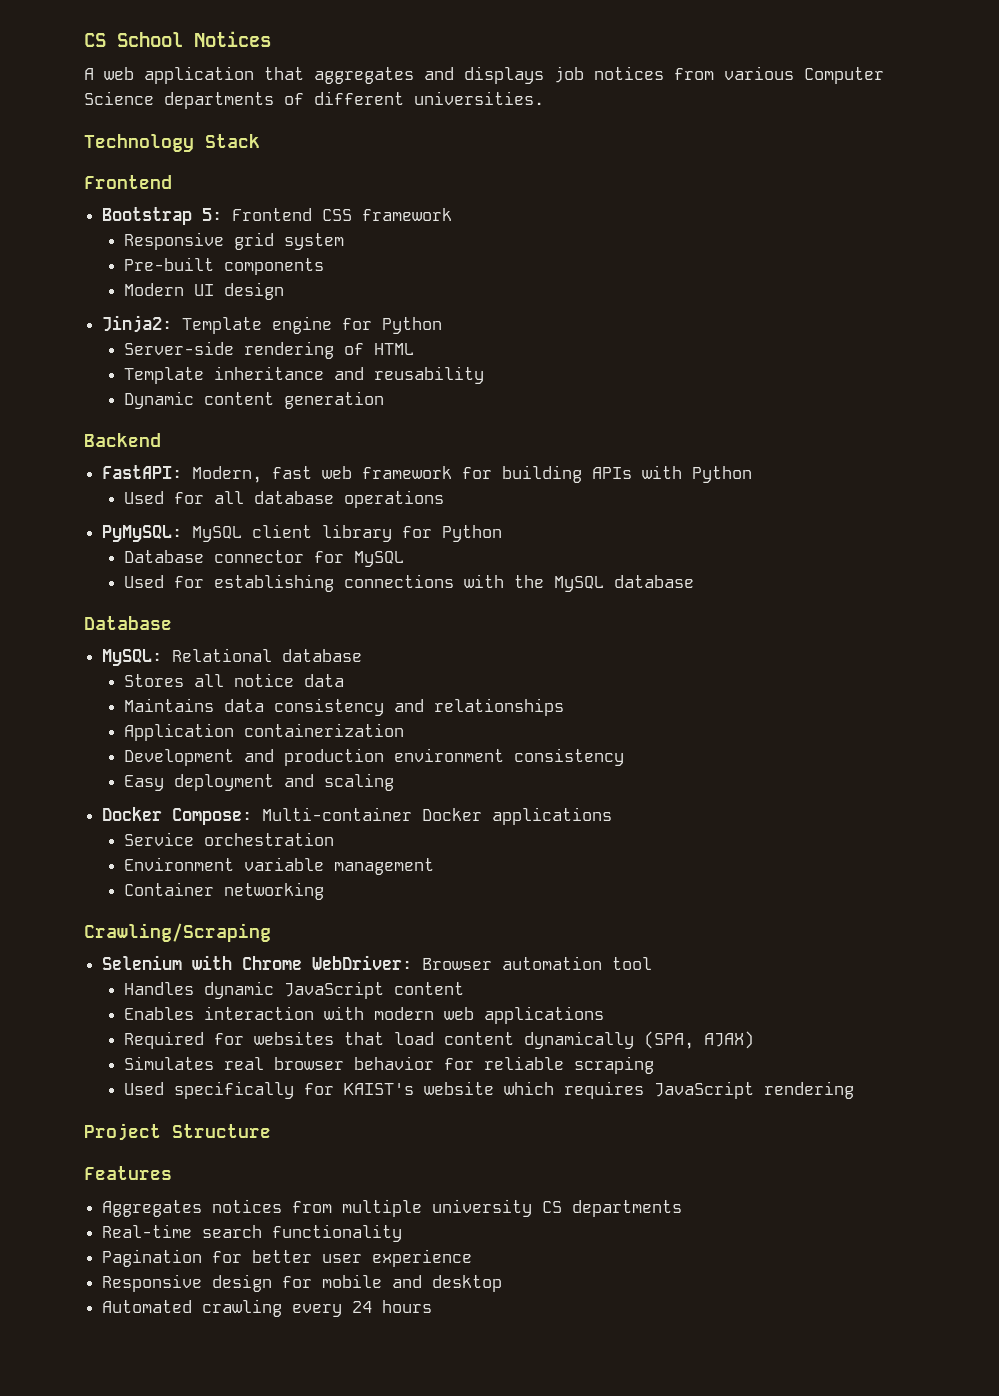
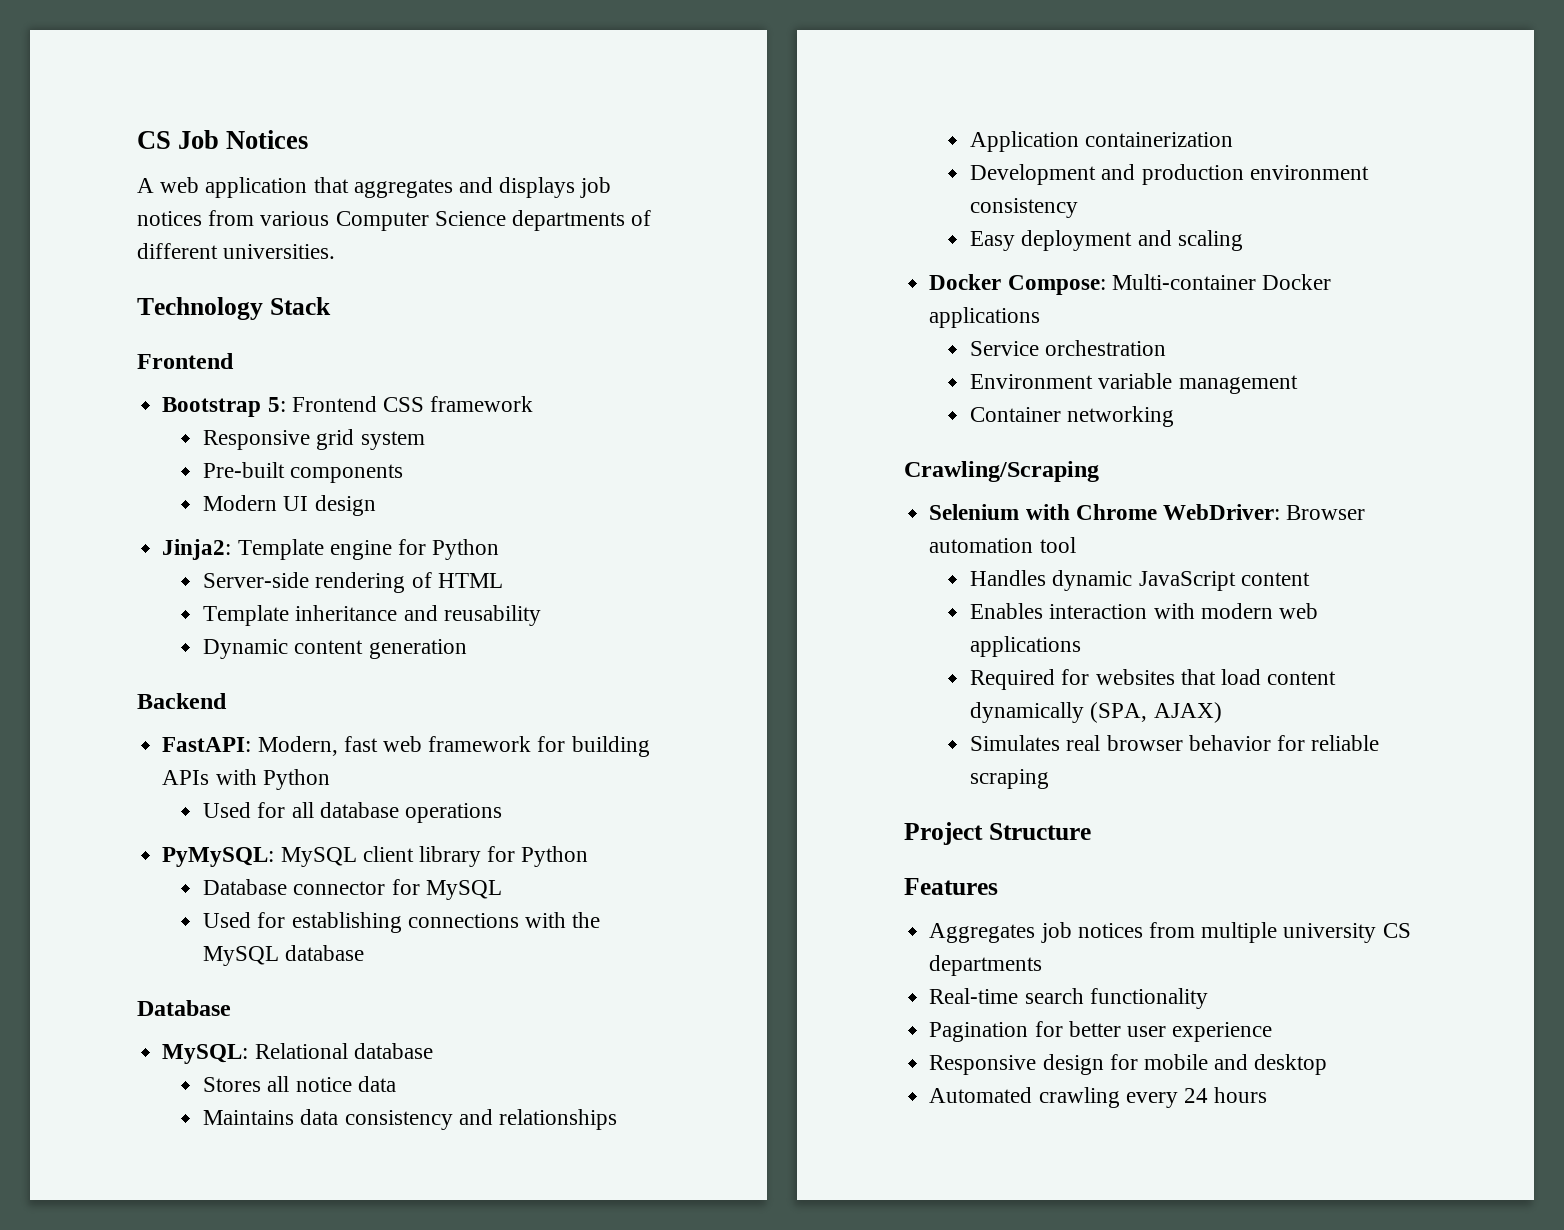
- CS School Notices
+ CS Job Notices
- Used specifically for KAIST's website which requires JavaScript rendering
- Aggregates notices from multiple university CS departments
+ Aggregates job notices from multiple university CS departments

